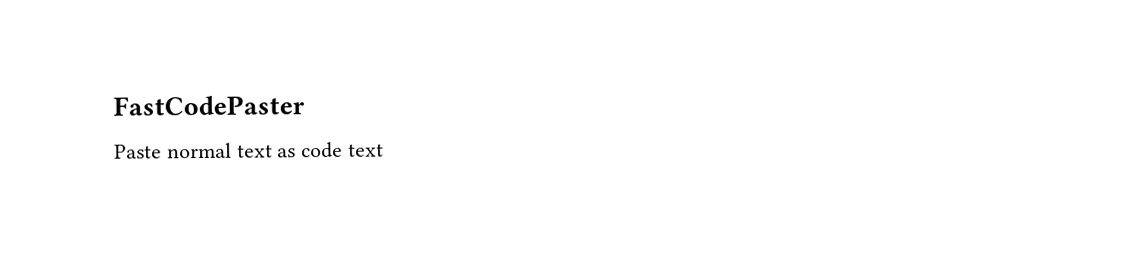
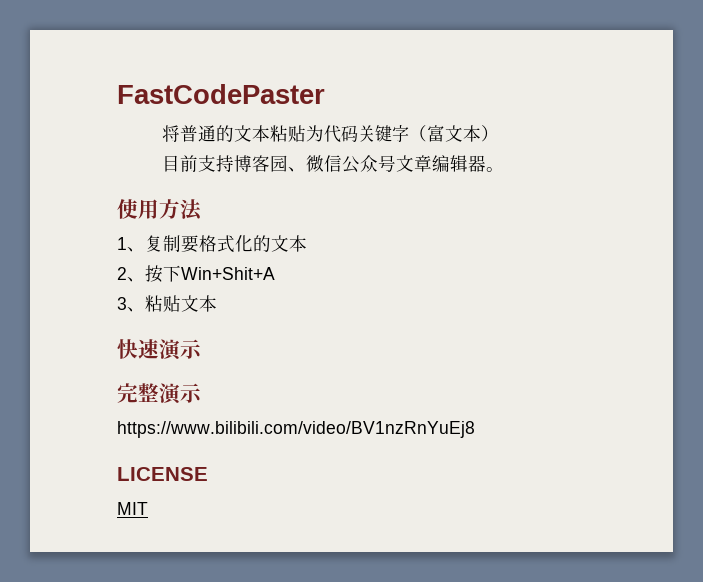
- Paste normal text as code text
+ 将普通的文本粘贴为代码关键字（富文本）
+ 目前支持博客园、微信公众号文章编辑器。
+ 使用方法
+ 1、复制要格式化的文本
+ 2、按下Win+Shit+A
+ 3、粘贴文本
+ 快速演示
+ 完整演示
+ https://www.bilibili.com/video/BV1nzRnYuEj8
+ LICENSE
+ MIT

